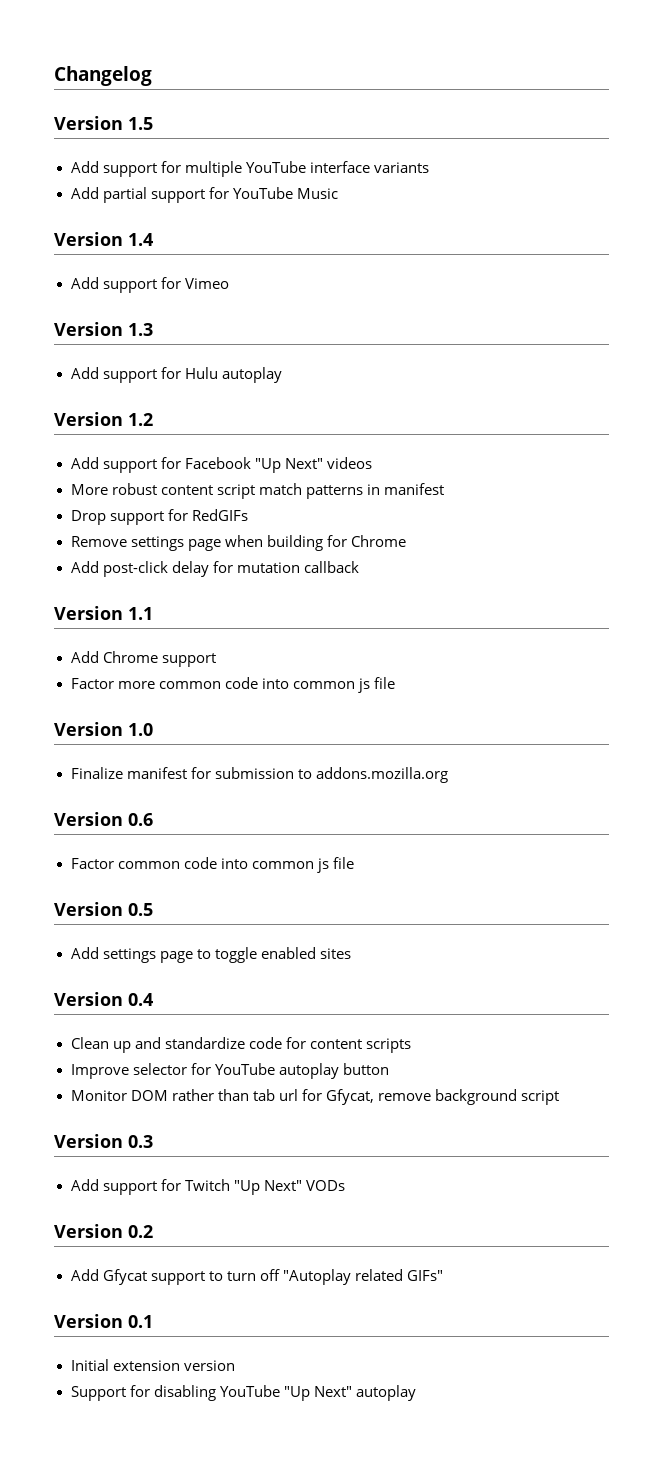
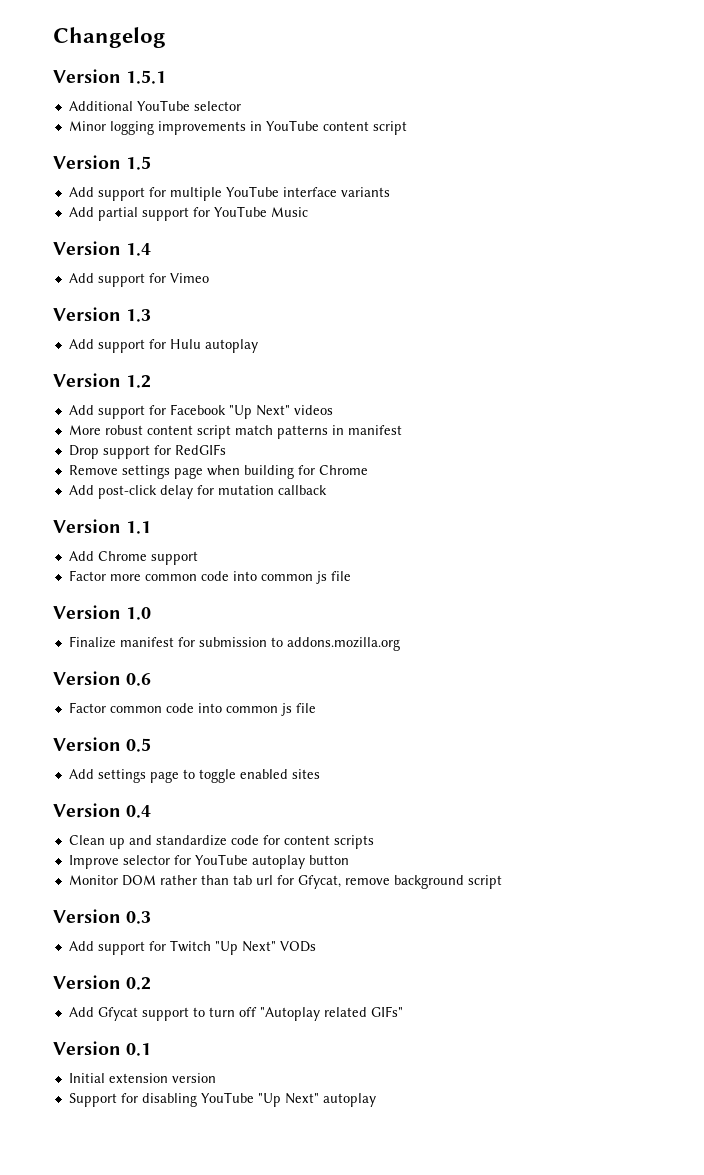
+ Version 1.5.1
+ Additional YouTube selector
+ Minor logging improvements in YouTube content script

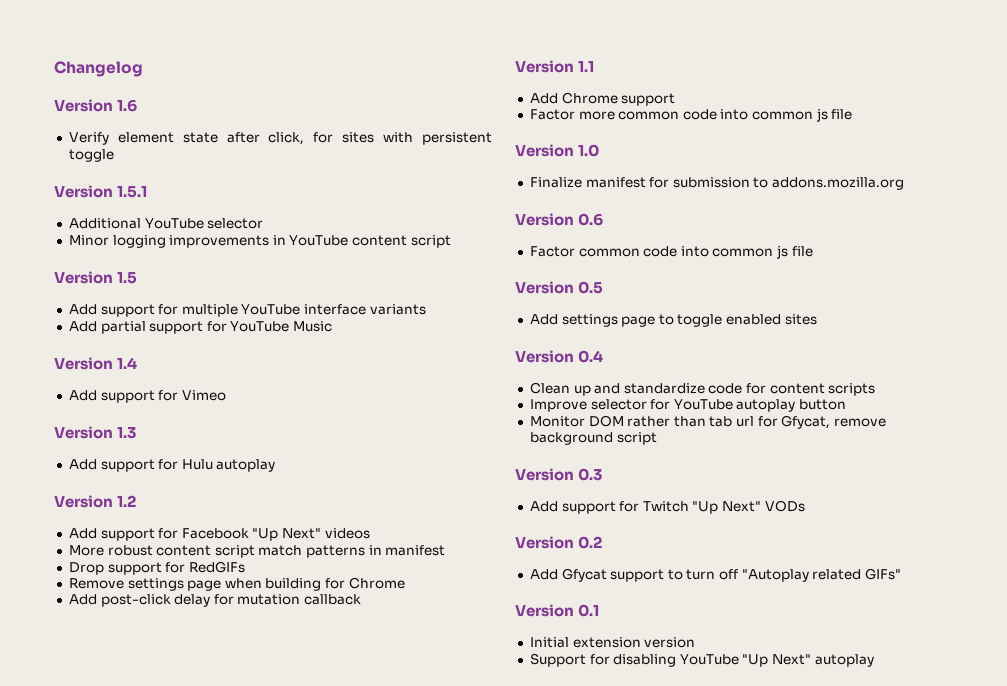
+ Version 1.6
+ Verify element state after click, for sites with persistent toggle

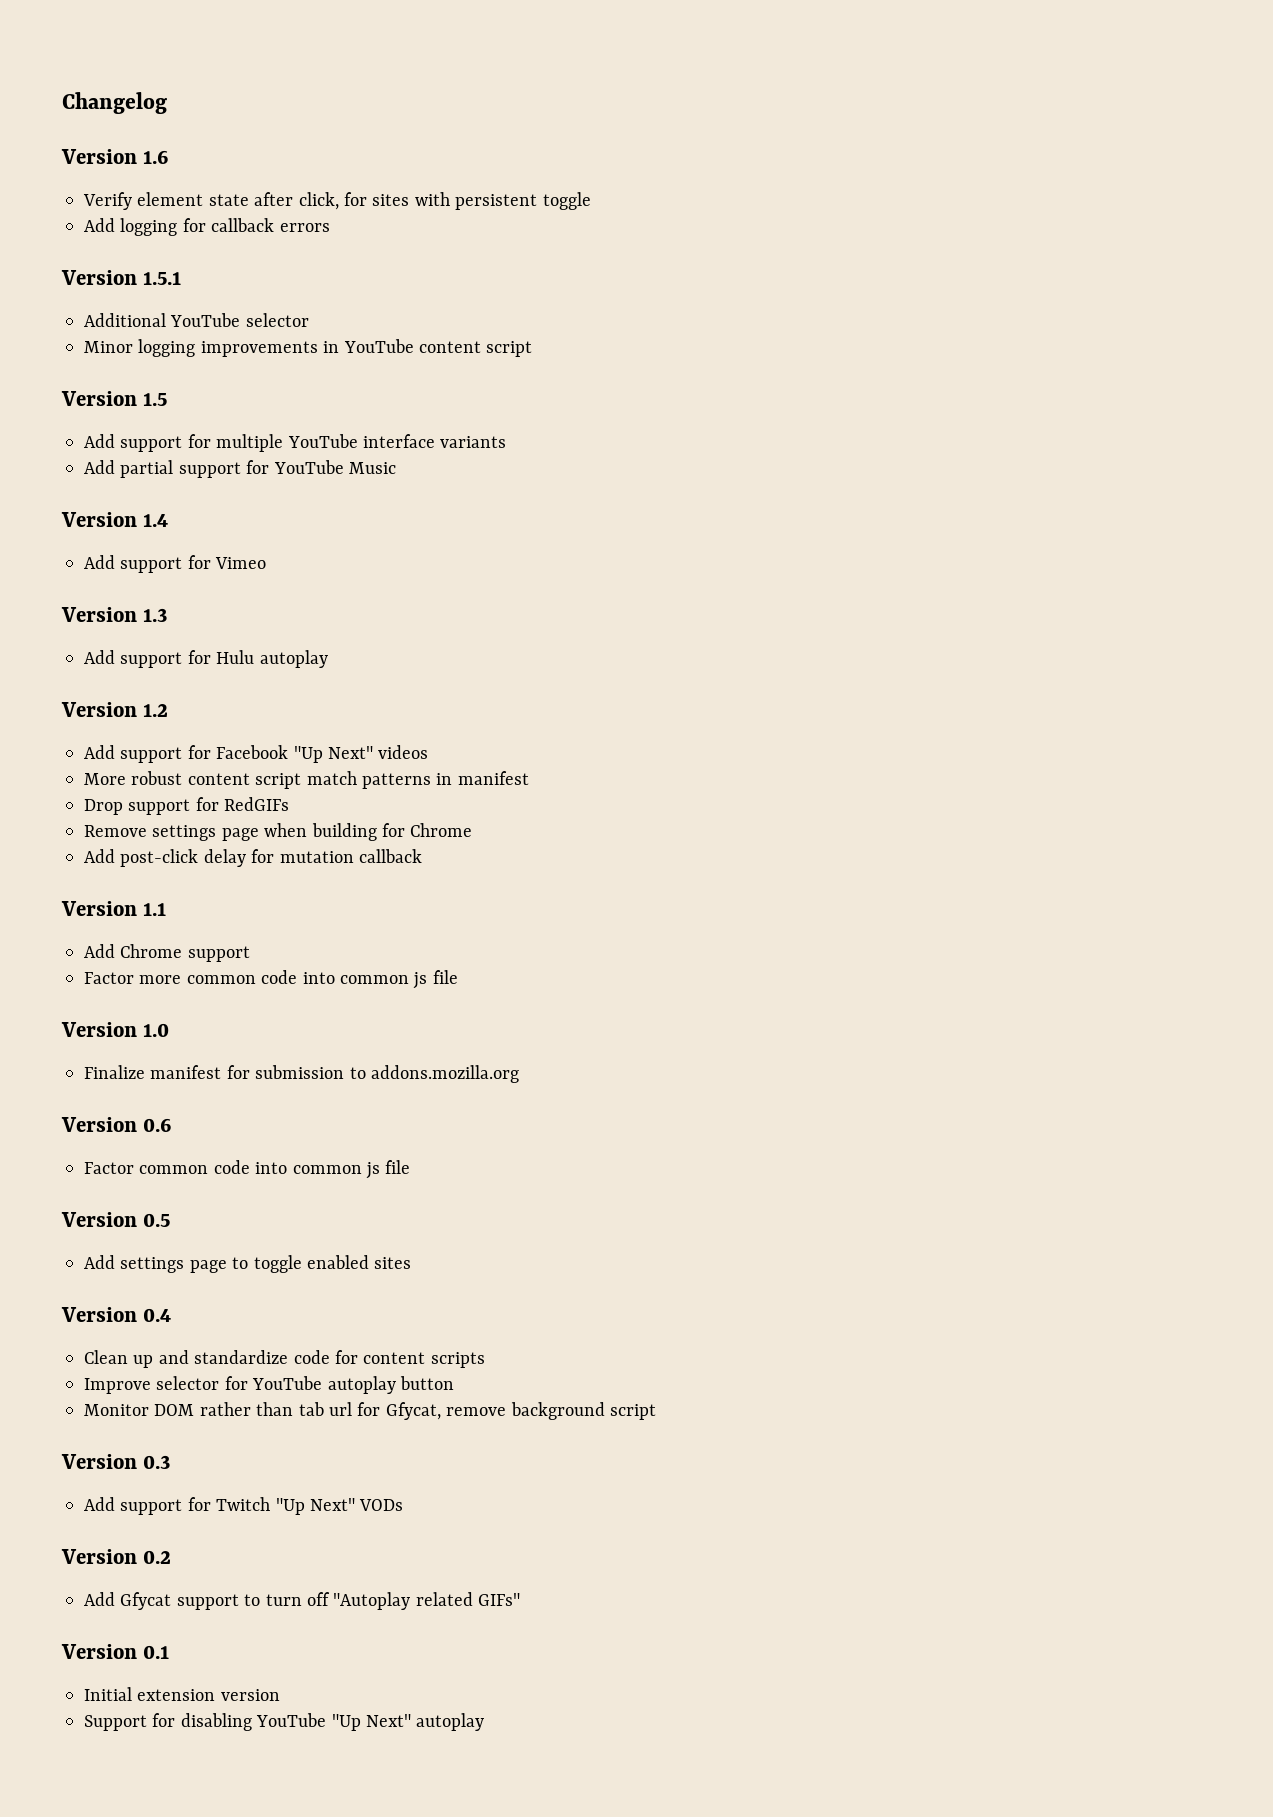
+ Add logging for callback errors

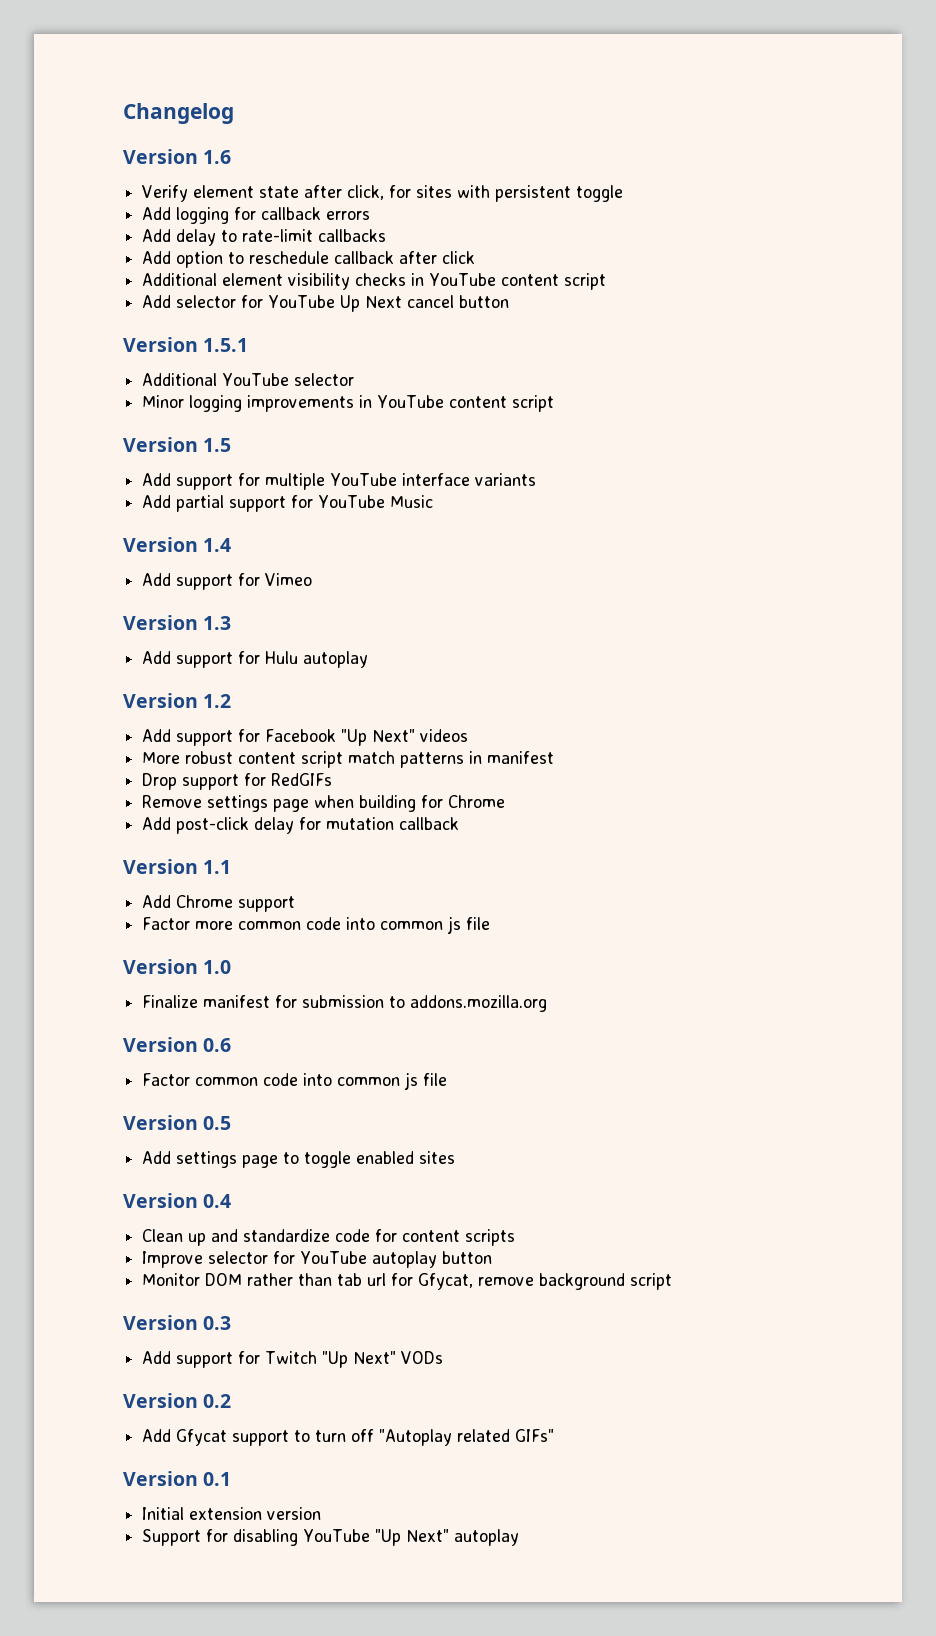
+ Add delay to rate-limit callbacks
+ Add option to reschedule callback after click
+ Additional element visibility checks in YouTube content script
+ Add selector for YouTube Up Next cancel button

